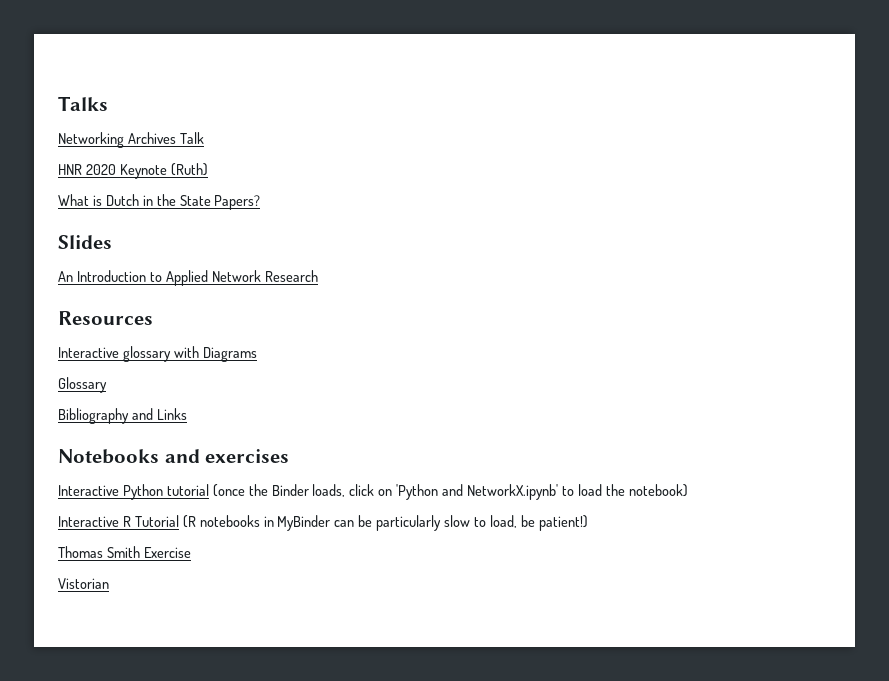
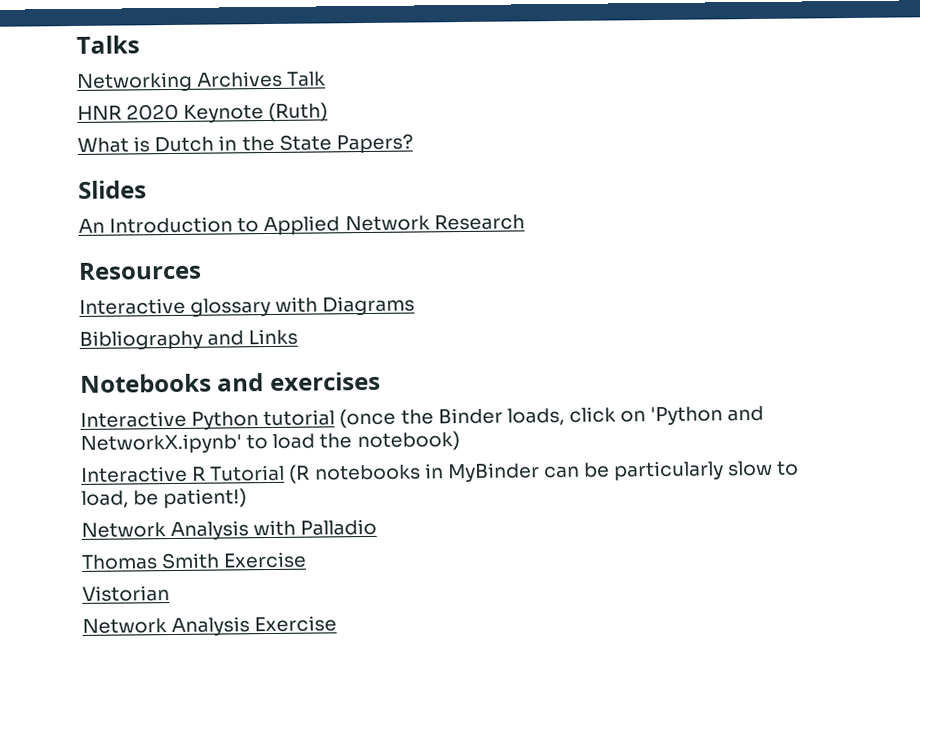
- Glossary
+ Network Analysis with Palladio
+ Network Analysis Exercise

